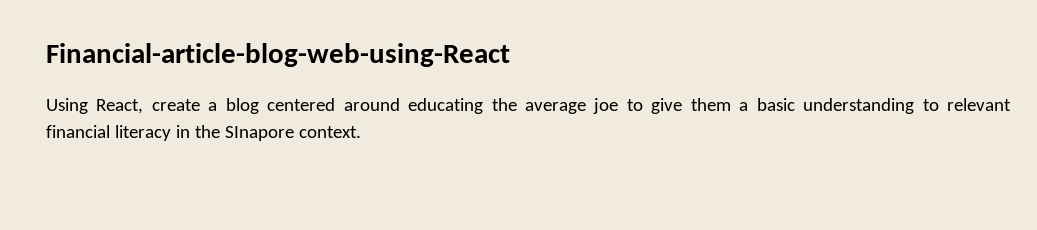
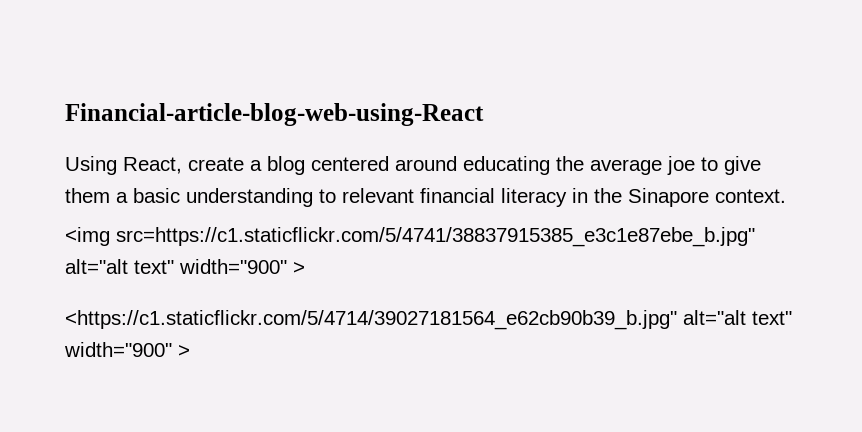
- Using React, create a blog centered around educating the average joe to give them a basic understanding to relevant financial literacy in the SInapore context.
+ Using React, create a blog centered around educating the average joe to give them a basic understanding to relevant financial literacy in the Sinapore context.
+ <img src=https://c1.staticflickr.com/5/4741/38837915385_e3c1e87ebe_b.jpg" alt="alt text" width="900" >
+ <https://c1.staticflickr.com/5/4714/39027181564_e62cb90b39_b.jpg" alt="alt text" width="900" >

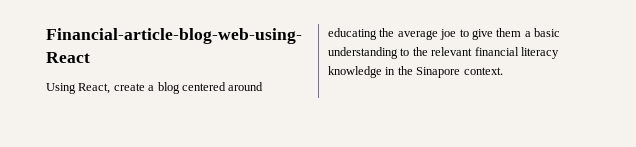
- Using React, create a blog centered around educating the average joe to give them a basic understanding to relevant financial literacy in the Sinapore context.
+ Using React, create a blog centered around educating the average joe to give them a basic understanding to the relevant financial literacy knowledge in the Sinapore context.
- <img src=https://c1.staticflickr.com/5/4741/38837915385_e3c1e87ebe_b.jpg" alt="alt text" width="900" >
- <https://c1.staticflickr.com/5/4714/39027181564_e62cb90b39_b.jpg" alt="alt text" width="900" >

